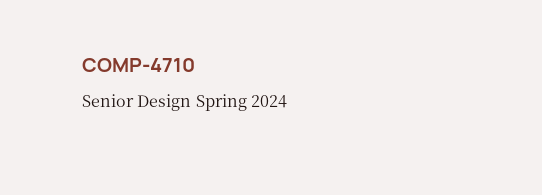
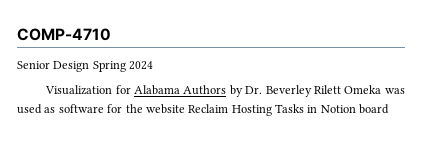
+ Visualization for Alabama Authors by Dr. Beverley Rilett Omeka was used as software for the website Reclaim Hosting Tasks in Notion board

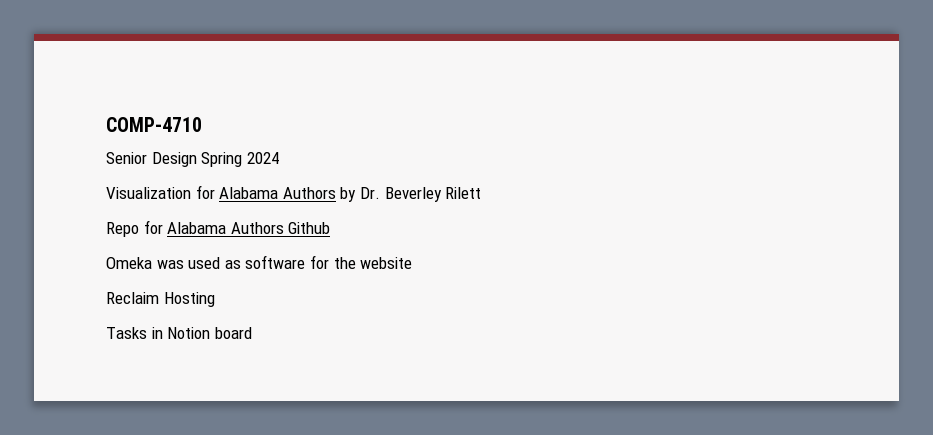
- Visualization for Alabama Authors by Dr. Beverley Rilett Omeka was used as software for the website Reclaim Hosting Tasks in Notion board
+ Visualization for Alabama Authors by Dr. Beverley Rilett
+ Repo for Alabama Authors Github
+ Omeka was used as software for the website
+ Reclaim Hosting
+ Tasks in Notion board

